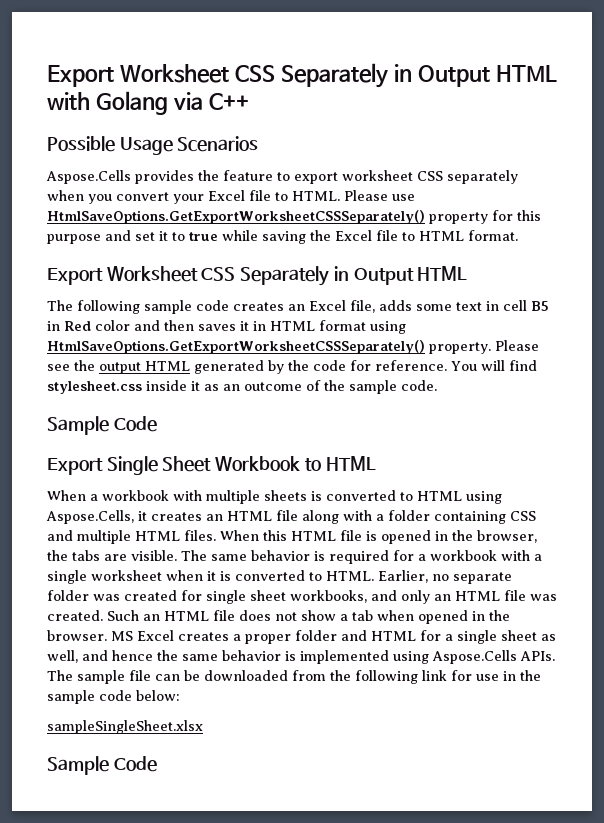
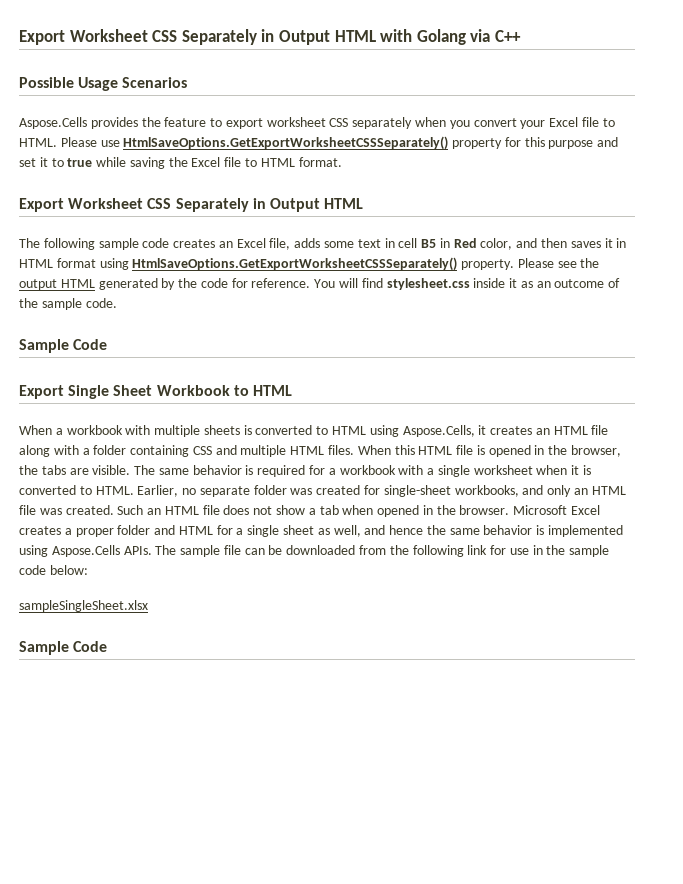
- The following sample code creates an Excel file, adds some text in cell B5 in Red color and then saves it in HTML format using HtmlSaveOptions.GetExportWorksheetCSSSeparately() property.
+ The following sample code creates an Excel file, adds some text in cell B5 in Red color, and then saves it in HTML format using HtmlSaveOptions.GetExportWorksheetCSSSeparately() property.
- Earlier, no separate folder was created for single sheet workbooks, and only an HTML file was created.
+ Earlier, no separate folder was created for single-sheet workbooks, and only an HTML file was created.
- MS Excel creates a proper folder and HTML for a single sheet as well, and hence the same behavior is implemented using Aspose.Cells APIs.
+ Microsoft Excel creates a proper folder and HTML for a single sheet as well, and hence the same behavior is implemented using Aspose.Cells APIs.

